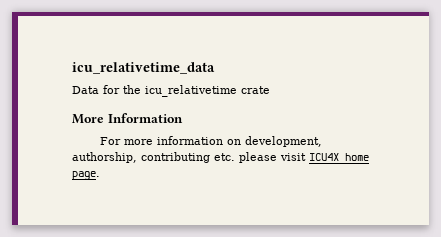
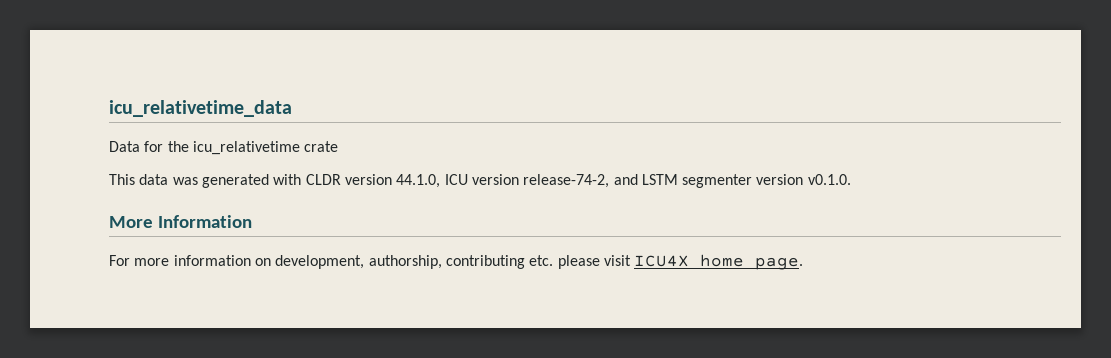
+ This data was generated with CLDR version 44.1.0, ICU version release-74-2, and LSTM segmenter version v0.1.0.

